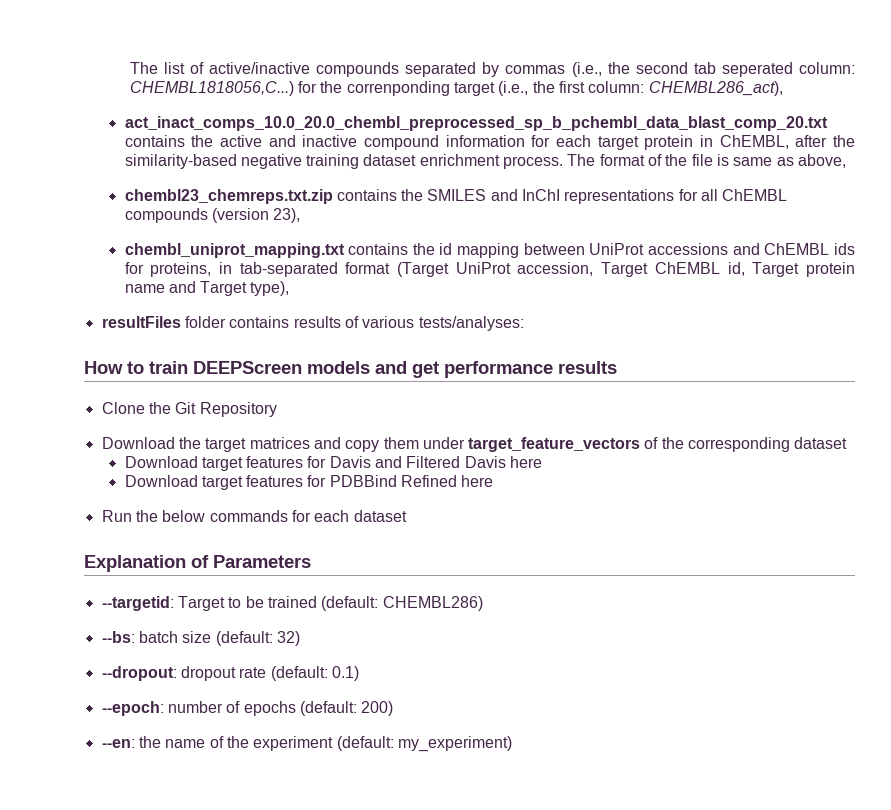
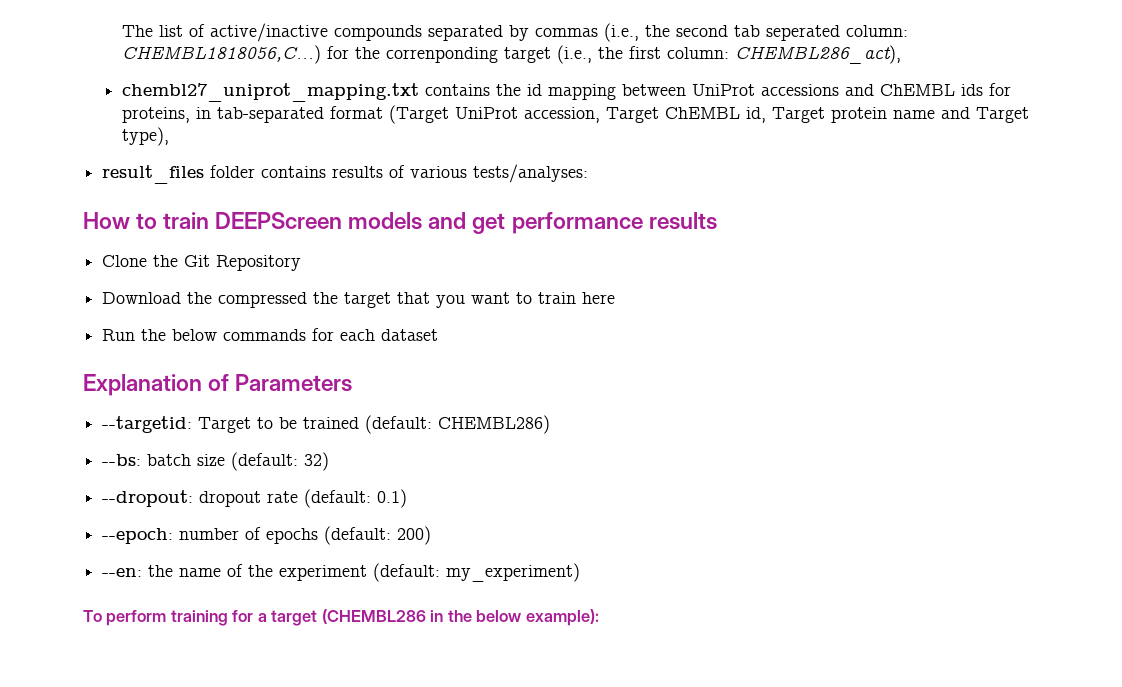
- act_inact_comps_10.0_20.0_chembl_preprocessed_sp_b_pchembl_data_blast_comp_20.txt contains the active and inactive compound information for each target protein in ChEMBL, after the similarity-based negative training dataset enrichment process. The format of the file is same as above,
- chembl23_chemreps.txt.zip contains the SMILES and InChI representations for all ChEMBL compounds (version 23),
- chembl_uniprot_mapping.txt contains the id mapping between UniProt accessions and ChEMBL ids for proteins, in tab-separated format (Target UniProt accession, Target ChEMBL id, Target protein name and Target type),
+ chembl27_uniprot_mapping.txt contains the id mapping between UniProt accessions and ChEMBL ids for proteins, in tab-separated format (Target UniProt accession, Target ChEMBL id, Target protein name and Target type),
- resultFiles folder contains results of various tests/analyses:
+ result_files folder contains results of various tests/analyses:
- Download the target matrices and copy them under target_feature_vectors of the corresponding dataset
- Download target features for Davis and Filtered Davis here
- Download target features for PDBBind Refined here
+ Download the compressed the target that you want to train here
+ To perform training for a target (CHEMBL286 in the below example):

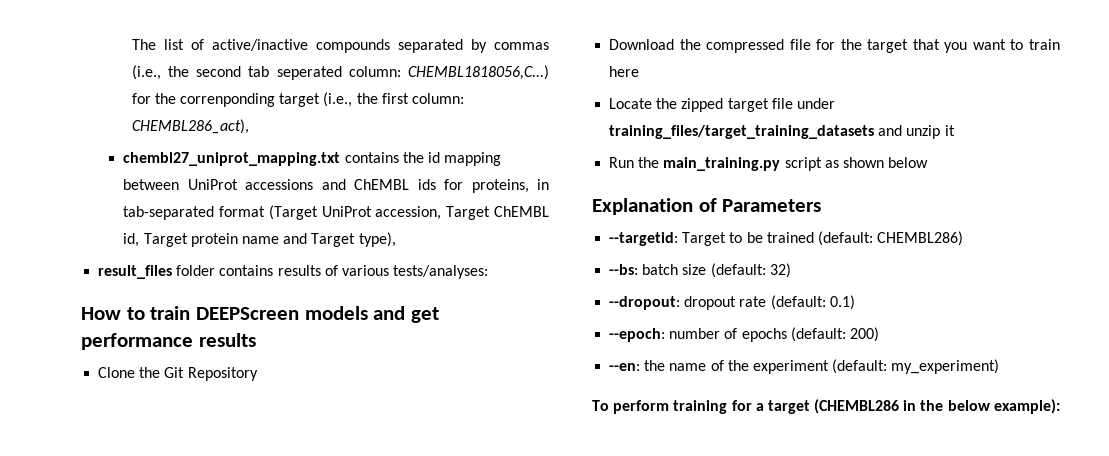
- Download the compressed the target that you want to train here
+ Download the compressed file for the target that you want to train here
- Run the below commands for each dataset
+ Locate the zipped target file under training_files/target_training_datasets and unzip it
+ Run the main_training.py script as shown below

